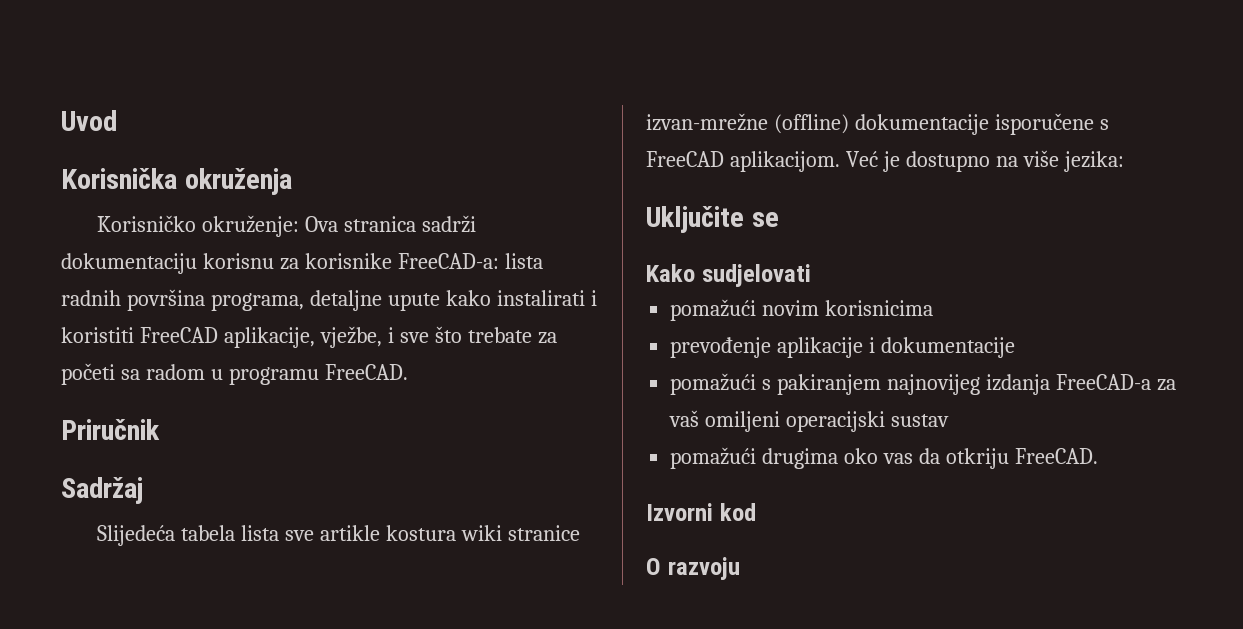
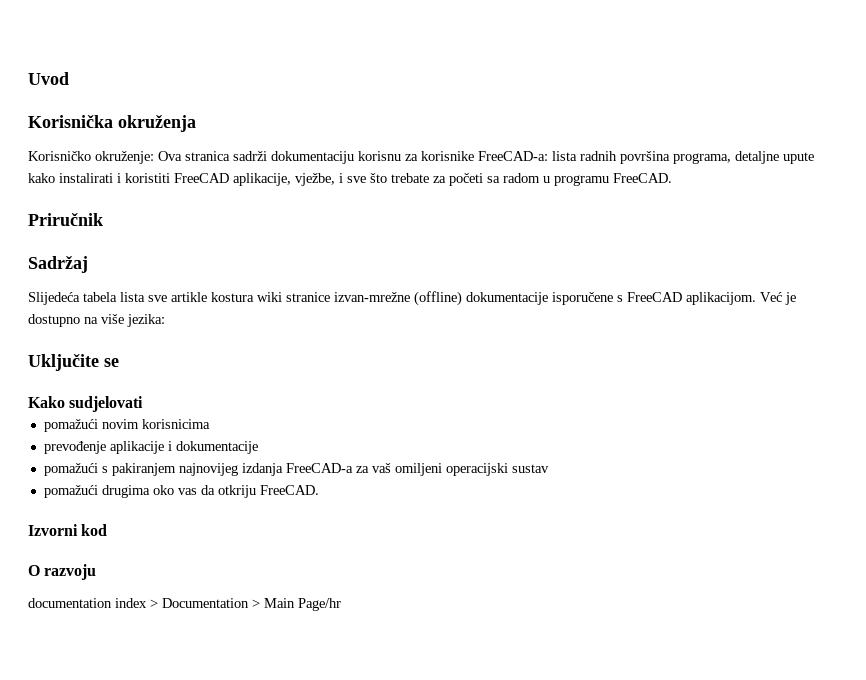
+ documentation index > Documentation > Main Page/hr

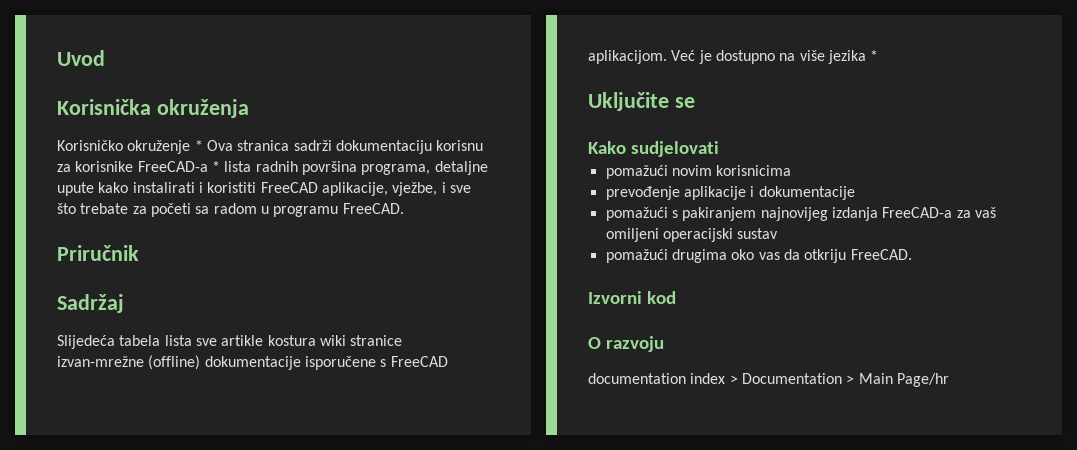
- Korisničko okruženje: Ova stranica sadrži dokumentaciju korisnu za korisnike FreeCAD-a: lista radnih površina programa, detaljne upute kako instalirati i koristiti FreeCAD aplikacije, vježbe, i sve što trebate za početi sa radom u programu FreeCAD.
+ Korisničko okruženje * Ova stranica sadrži dokumentaciju korisnu za korisnike FreeCAD-a * lista radnih površina programa, detaljne upute kako instalirati i koristiti FreeCAD aplikacije, vježbe, i sve što trebate za početi sa radom u programu FreeCAD.
- Već je dostupno na više jezika:
+ Već je dostupno na više jezika *

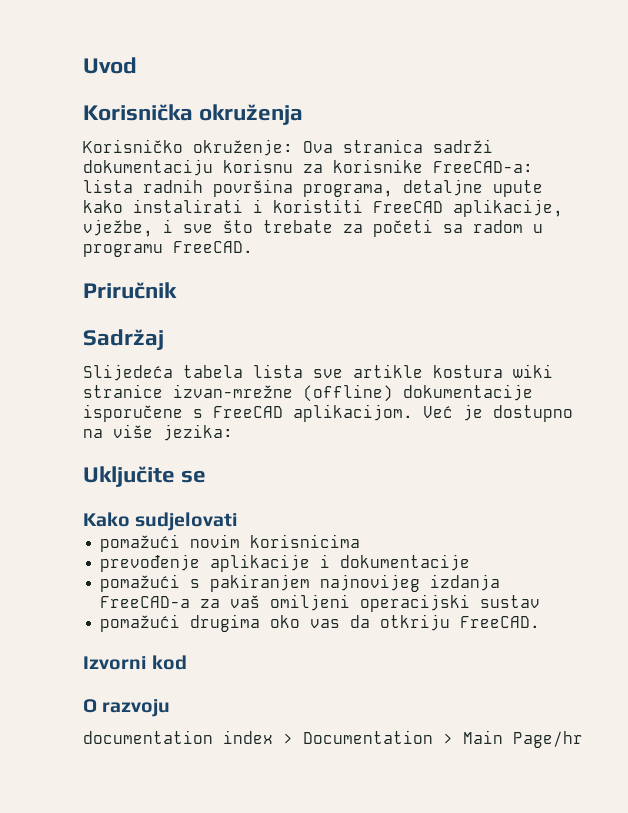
- Korisničko okruženje * Ova stranica sadrži dokumentaciju korisnu za korisnike FreeCAD-a * lista radnih površina programa, detaljne upute kako instalirati i koristiti FreeCAD aplikacije, vježbe, i sve što trebate za početi sa radom u programu FreeCAD.
+ Korisničko okruženje: Ova stranica sadrži dokumentaciju korisnu za korisnike FreeCAD-a: lista radnih površina programa, detaljne upute kako instalirati i koristiti FreeCAD aplikacije, vježbe, i sve što trebate za početi sa radom u programu FreeCAD.
- Već je dostupno na više jezika *
+ Već je dostupno na više jezika:

